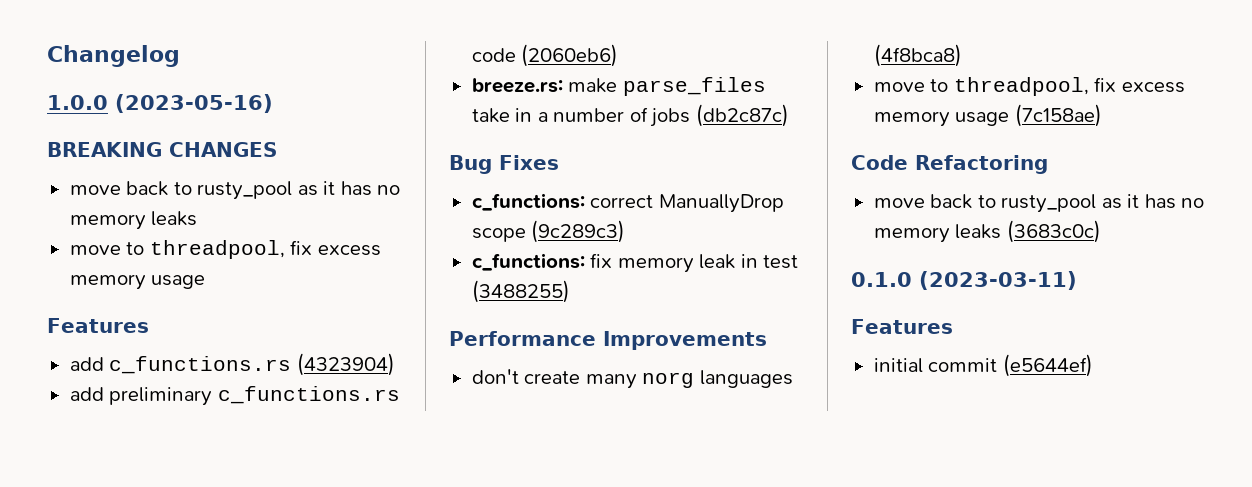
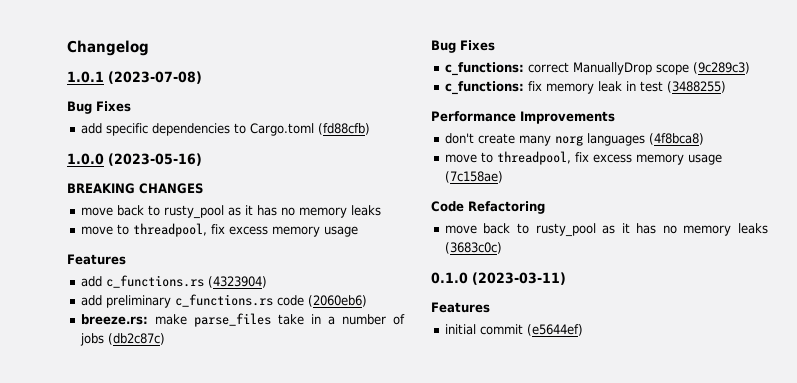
+ 1.0.1 (2023-07-08)
+ Bug Fixes
+ add specific dependencies to Cargo.toml (fd88cfb)

